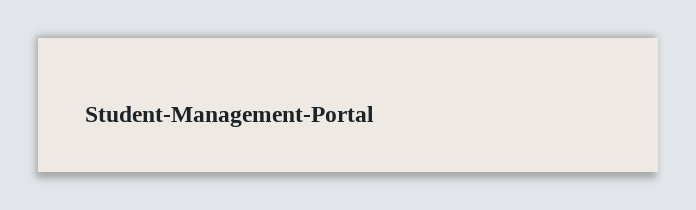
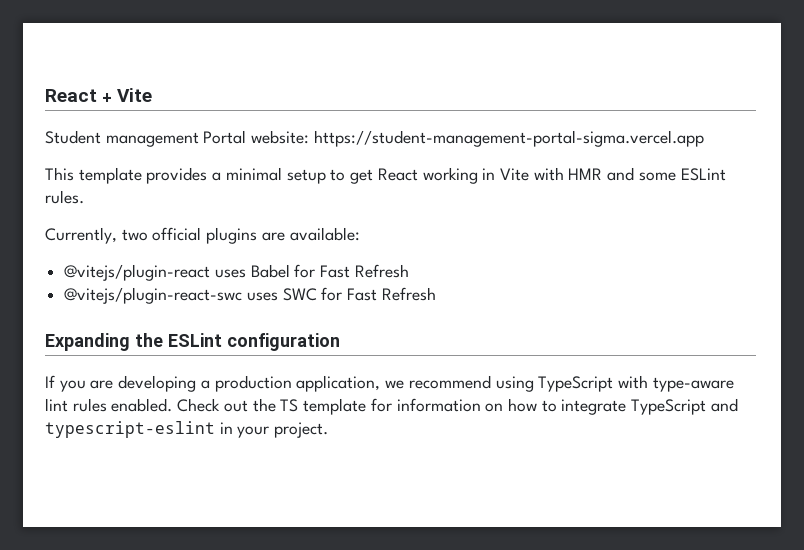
- Student-Management-Portal
+ React + Vite
+ Student management Portal website: https://student-management-portal-sigma.vercel.app
+ This template provides a minimal setup to get React working in Vite with HMR and some ESLint rules.
+ Currently, two official plugins are available:
+ @vitejs/plugin-react uses Babel for Fast Refresh
+ @vitejs/plugin-react-swc uses SWC for Fast Refresh
+ Expanding the ESLint configuration
+ If you are developing a production application, we recommend using TypeScript with type-aware lint rules enabled. Check out the TS template for information on how to integrate TypeScript and typescript-eslint in your project.

